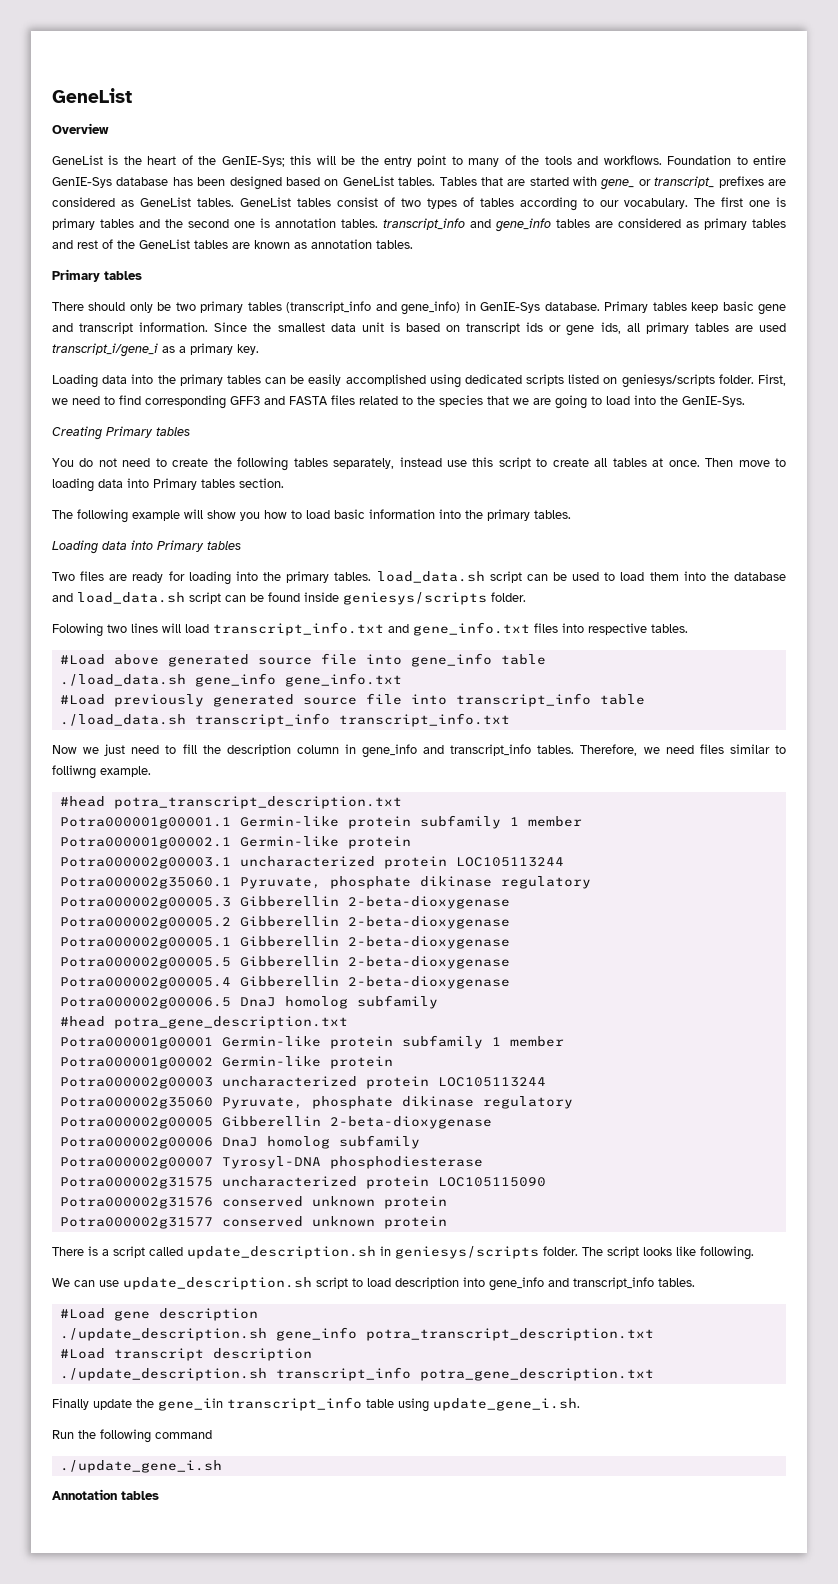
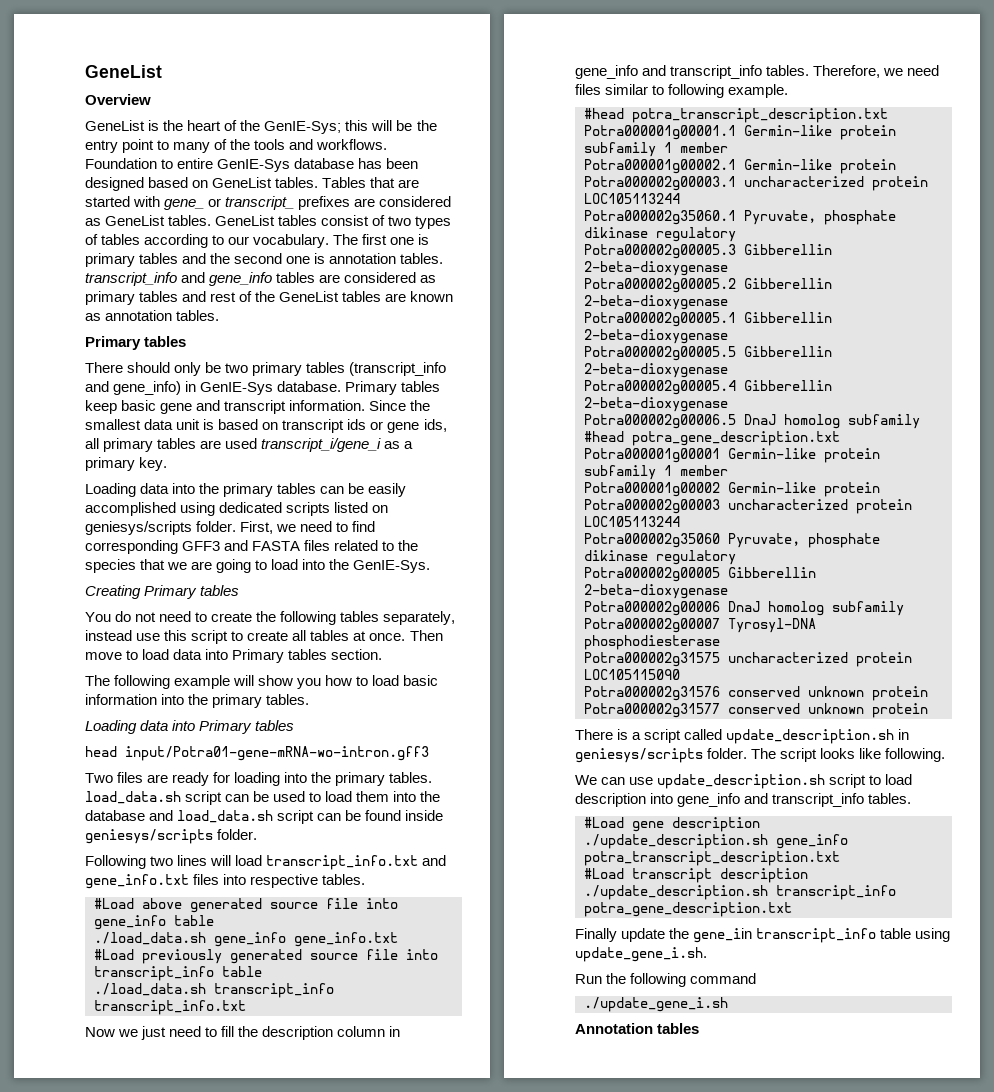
- Then move to loading data into Primary tables section.
+ Then move to load data into Primary tables section.
+ head input/Potra01-gene-mRNA-wo-intron.gff3
- Folowing two lines will load transcript_info.txt and gene_info.txt files into respective tables.
+ Following two lines will load transcript_info.txt and gene_info.txt files into respective tables.
- Therefore, we need files similar to folliwng example.
+ Therefore, we need files similar to following example.

